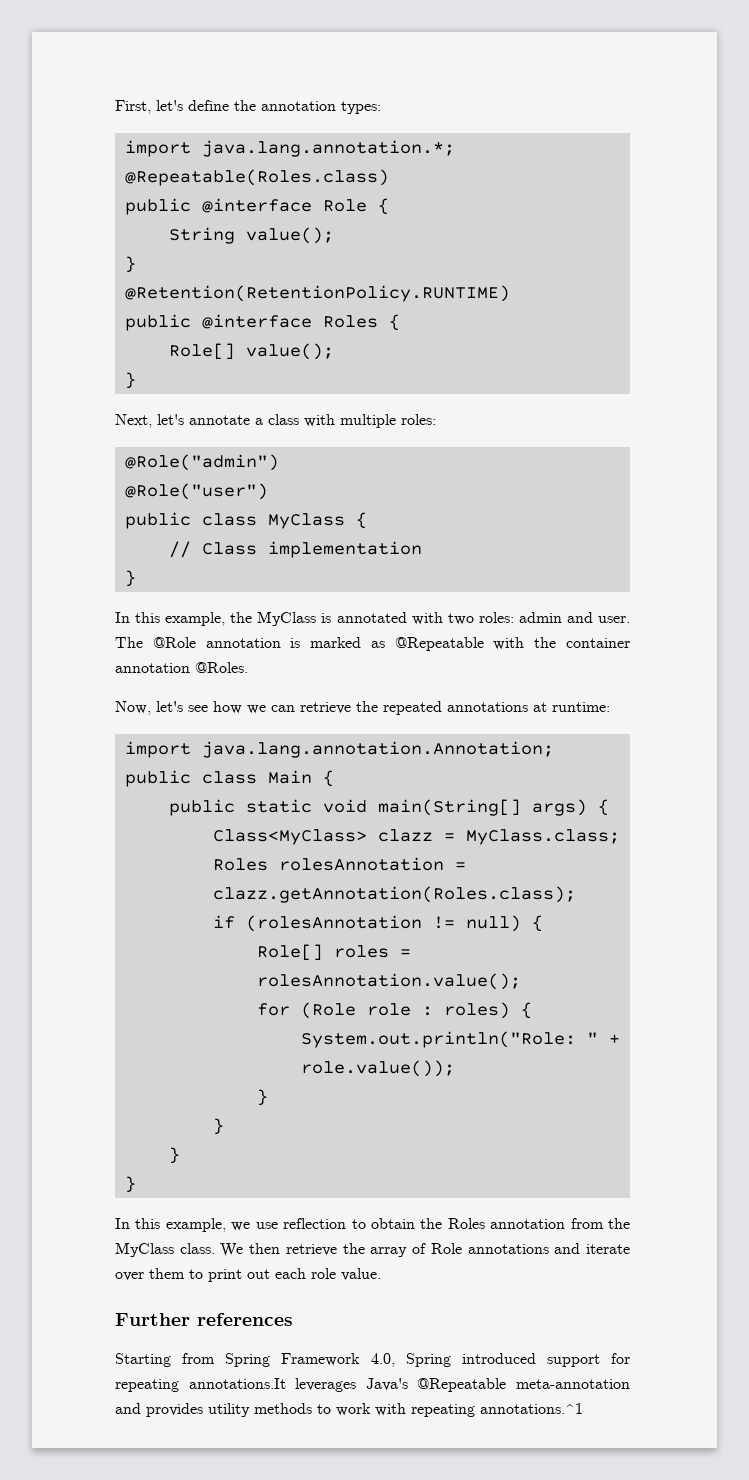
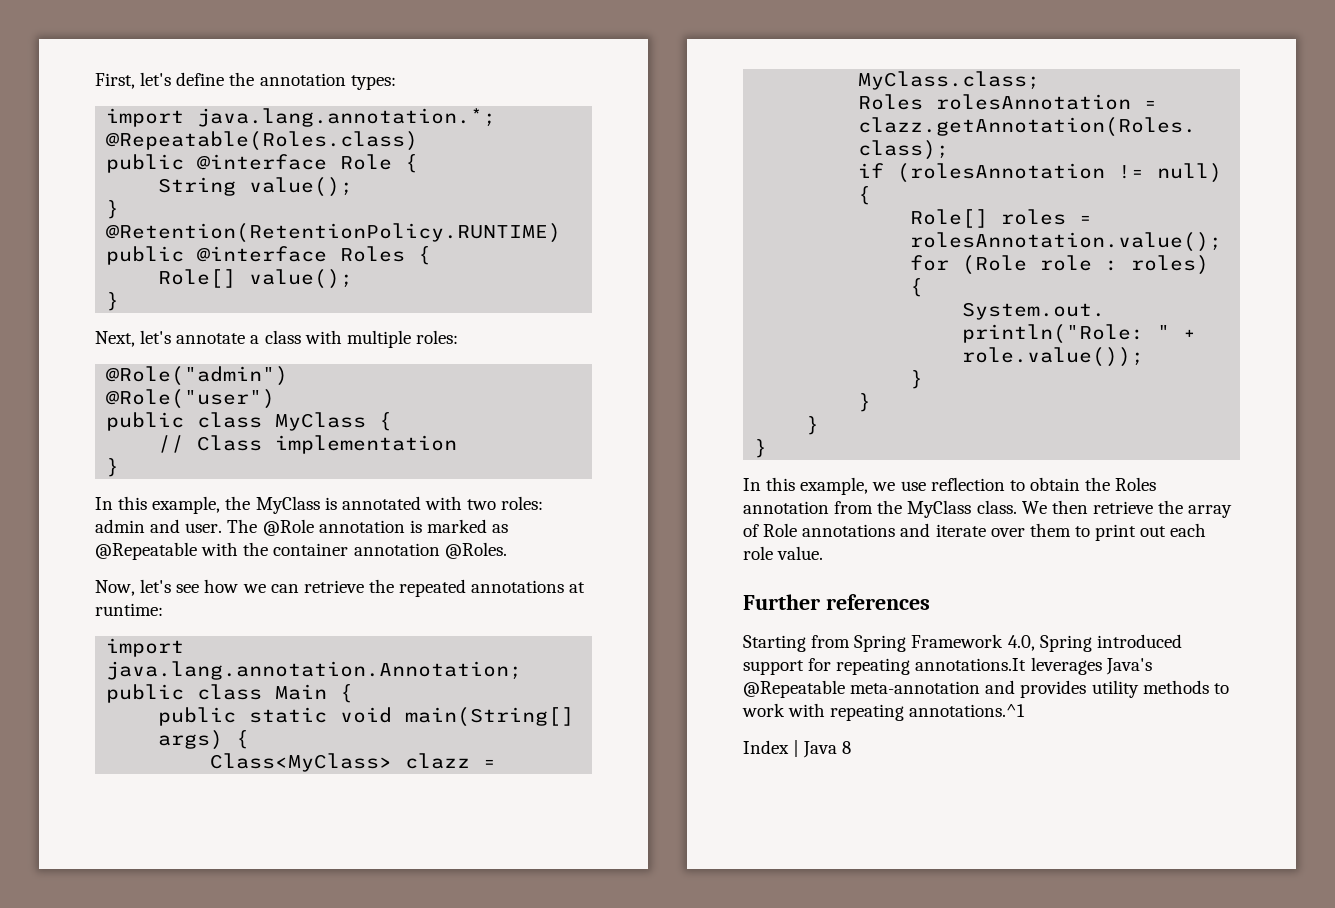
+ Index | Java 8

